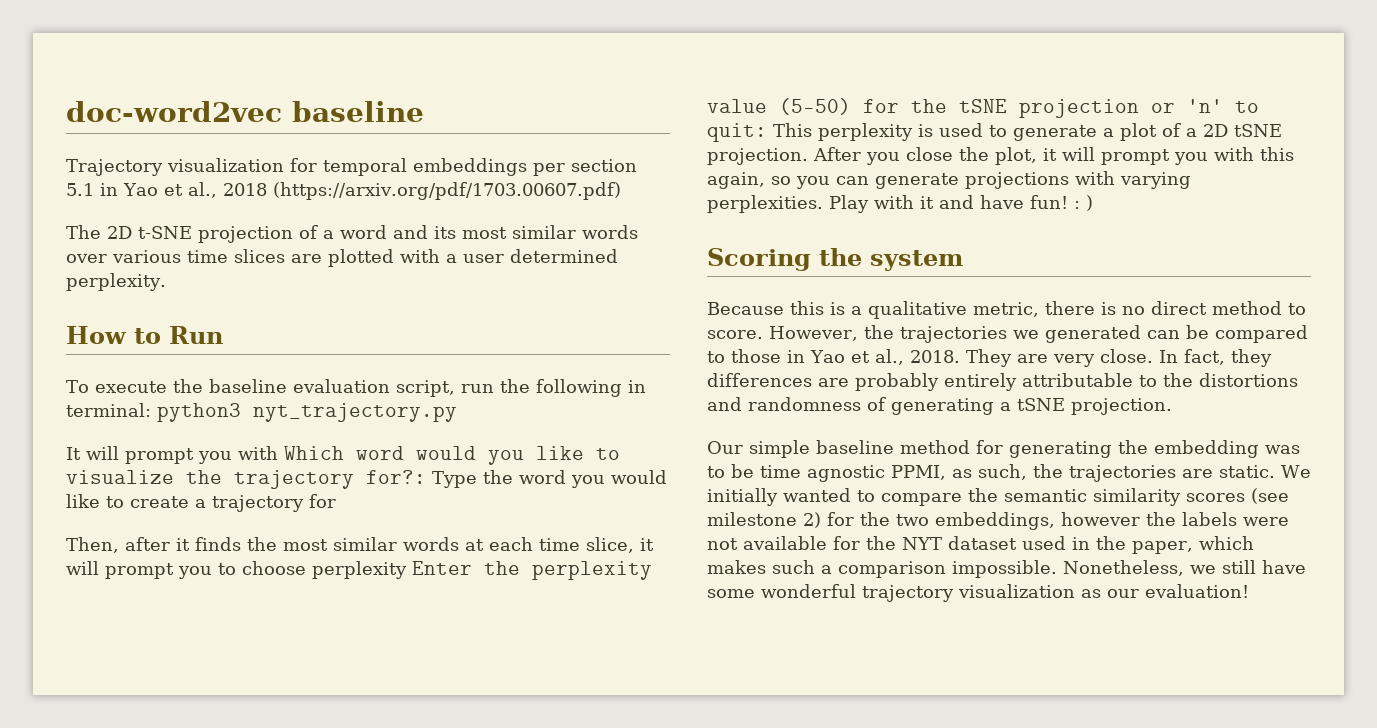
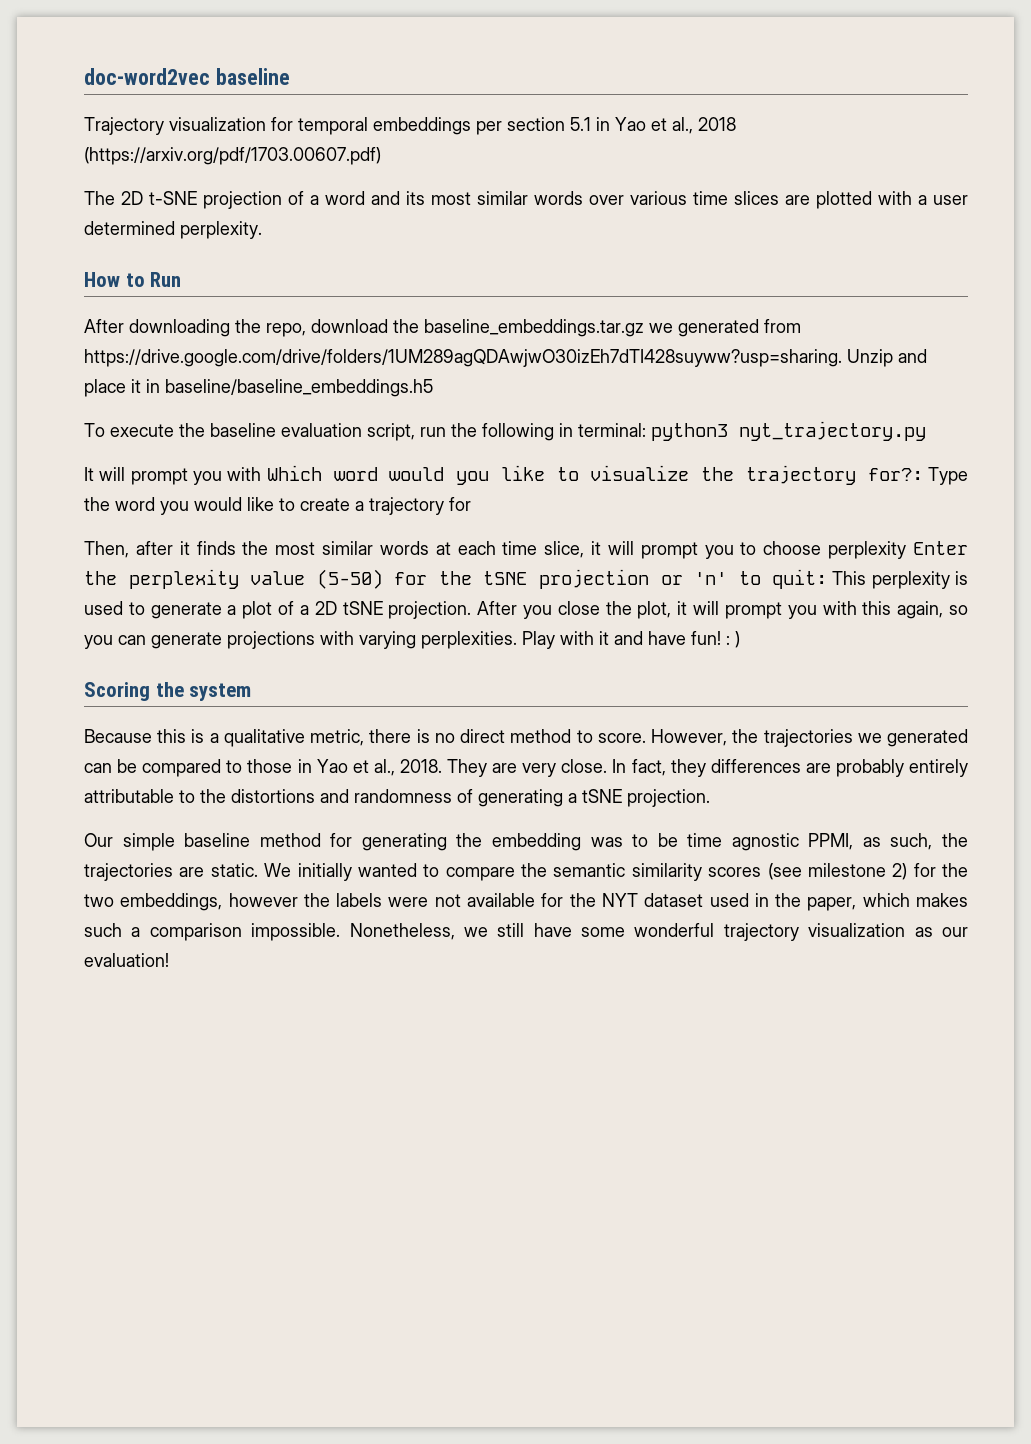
+ After downloading the repo, download the baseline_embeddings.tar.gz we generated from https://drive.google.com/drive/folders/1UM289agQDAwjwO30izEh7dTI428suyww?usp=sharing. Unzip and place it in baseline/baseline_embeddings.h5

